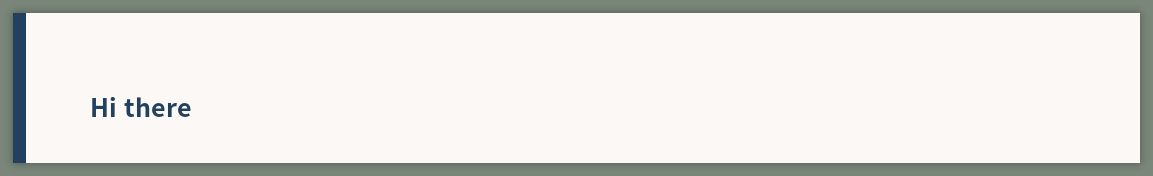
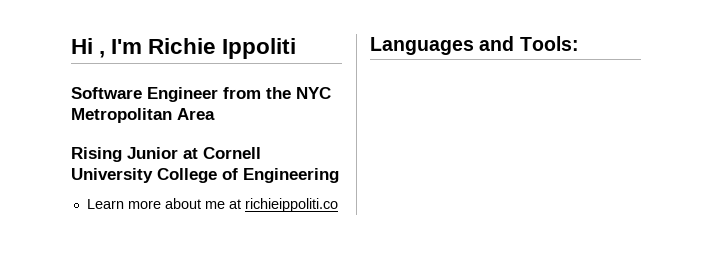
- Hi there
+ Hi , I'm Richie Ippoliti
+ Software Engineer from the NYC Metropolitan Area
+ Rising Junior at Cornell University College of Engineering
+ Learn more about me at richieippoliti.co
+ Languages and Tools:

